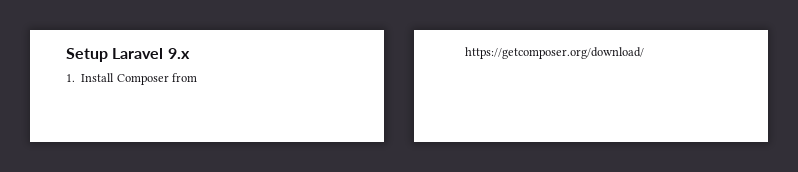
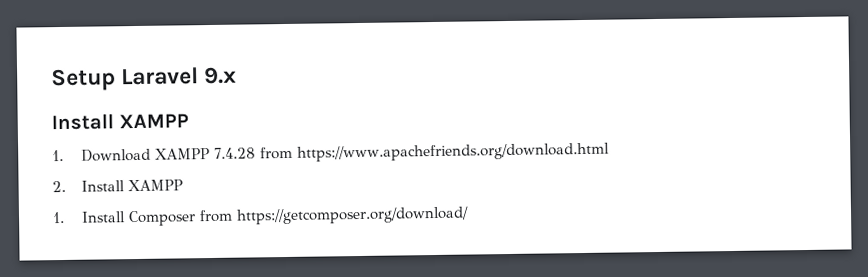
  Setup Laravel 9.x
+ Install XAMPP
+ 1. Download XAMPP 7.4.28 from https://www.apachefriends.org/download.html
+ 2. Install XAMPP

